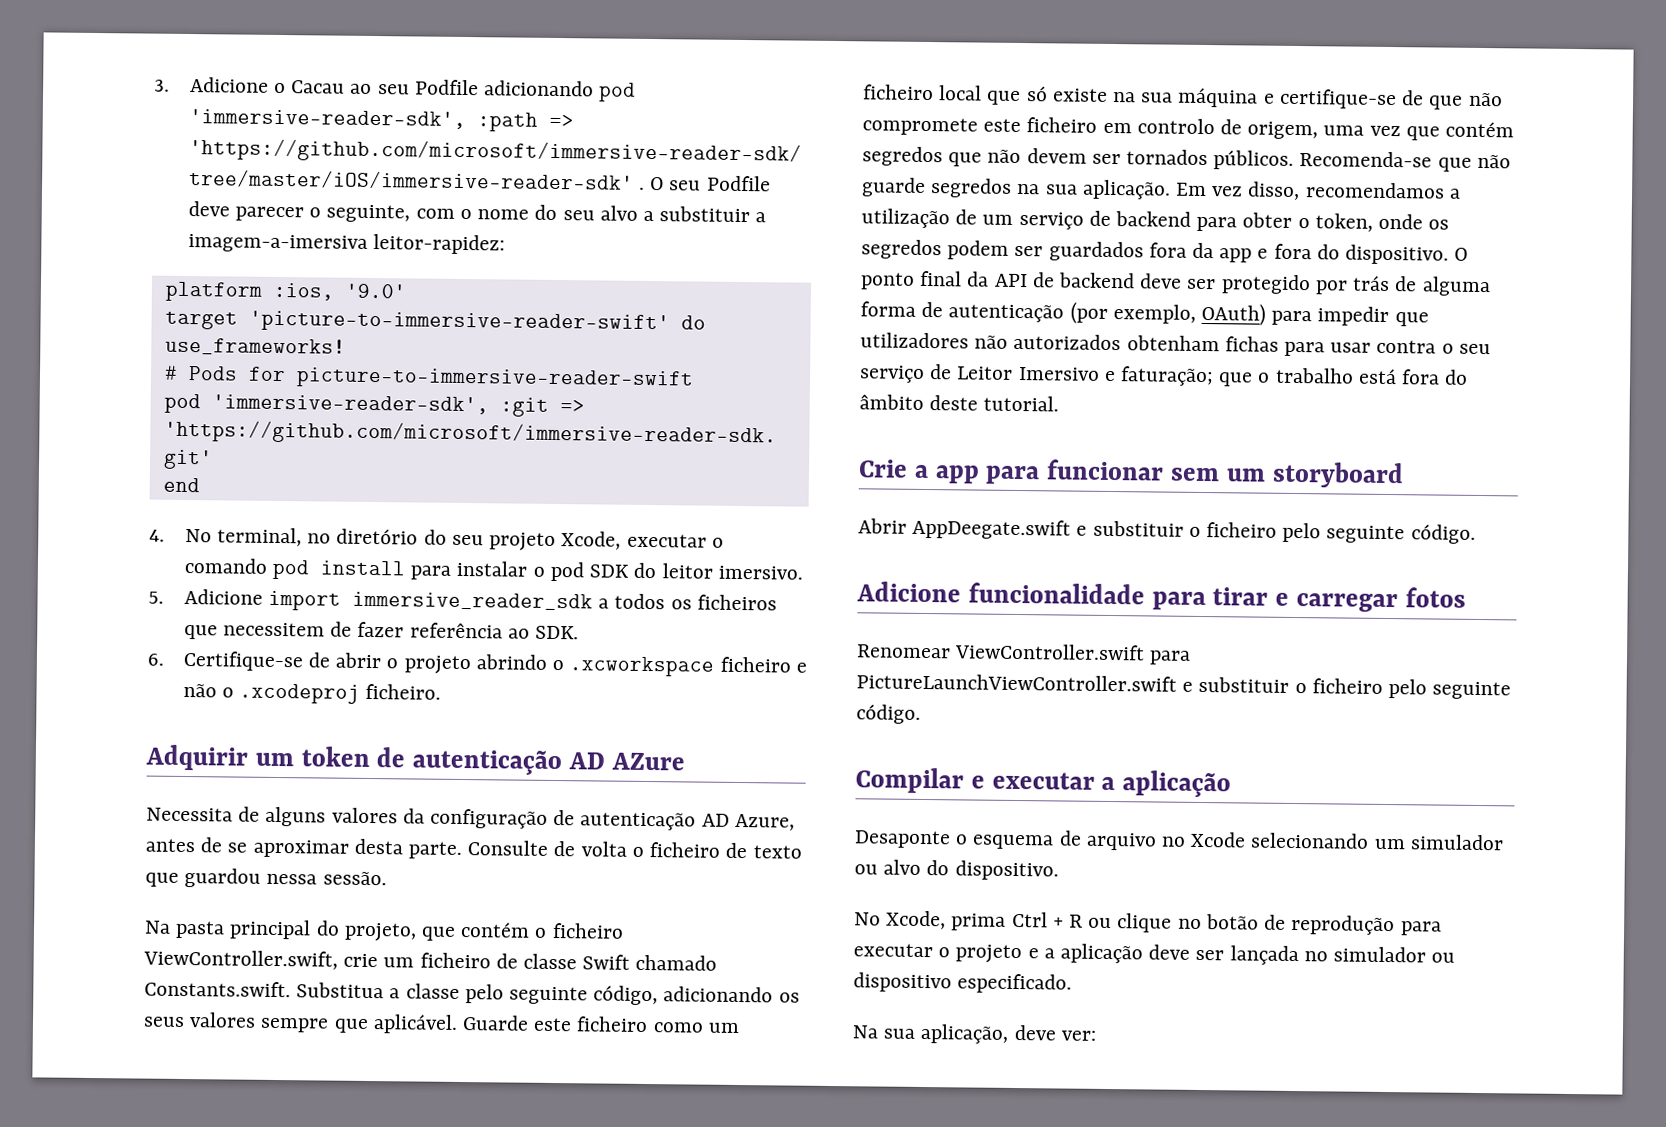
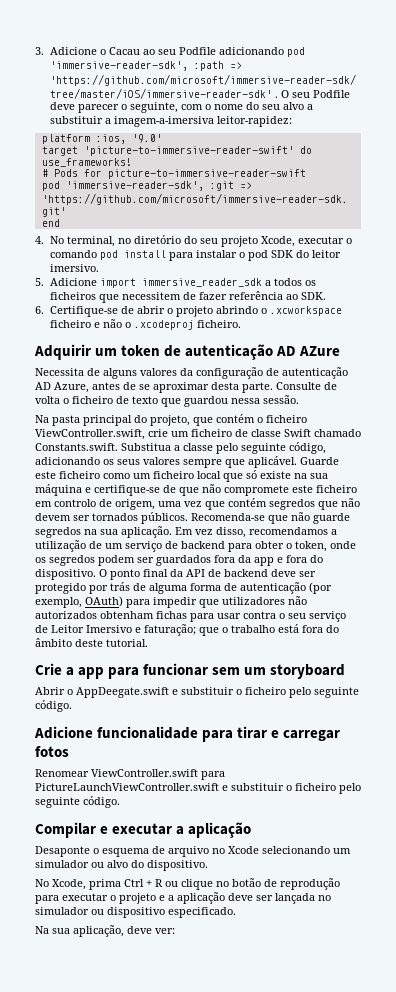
- Abrir AppDeegate.swift e substituir o ficheiro pelo seguinte código.
+ Abrir o AppDeegate.swift e substituir o ficheiro pelo seguinte código.

